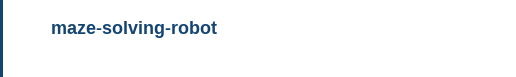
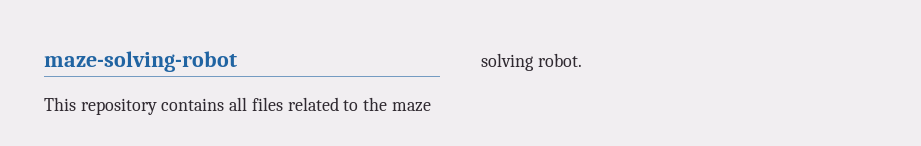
+ This repository contains all files related to the maze solving robot.

